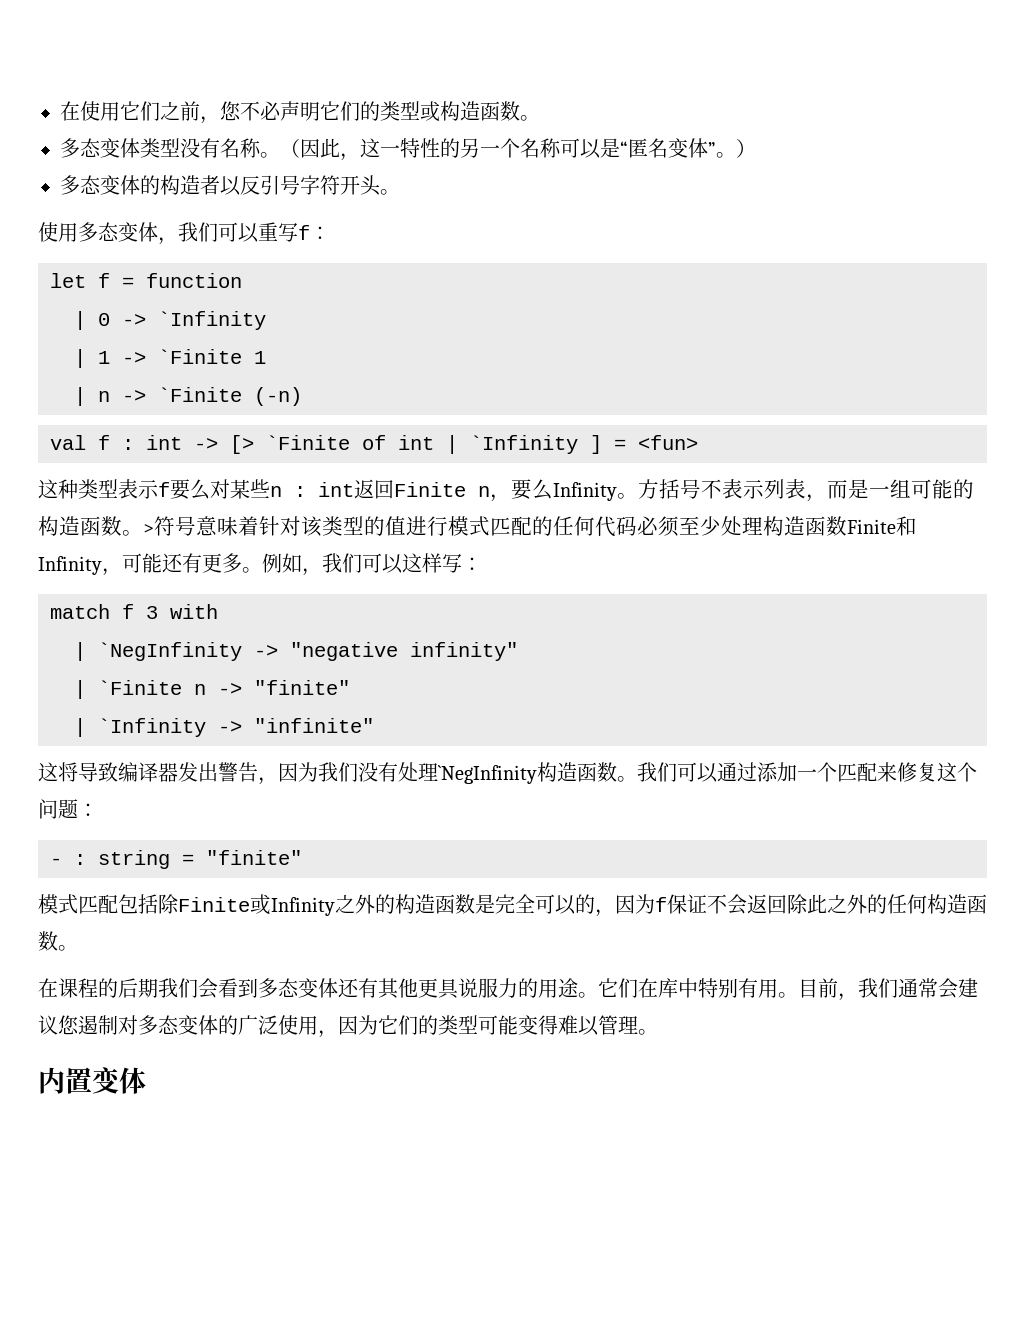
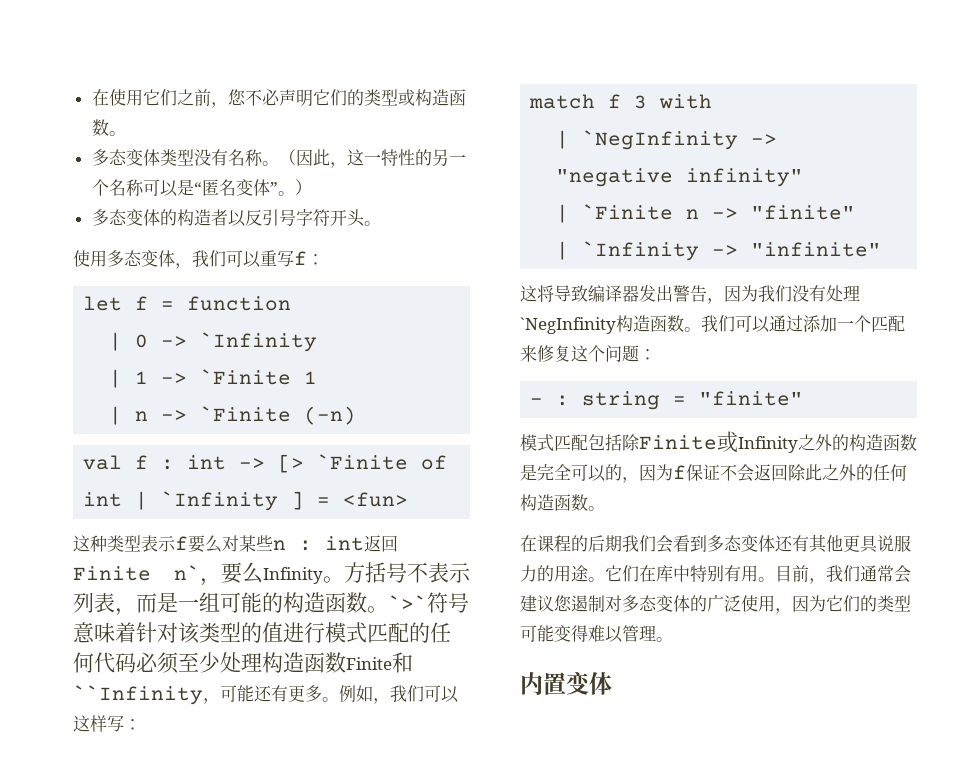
- 这种类型表示f要么对某些n : int返回Finite n，要么Infinity。
+ 这种类型表示f要么对某些n : int返回Finite n`，要么Infinity。
- >符号意味着针对该类型的值进行模式匹配的任何代码必须至少处理构造函数Finite和Infinity，可能还有更多。
+ `>`符号意味着针对该类型的值进行模式匹配的任何代码必须至少处理构造函数Finite和``Infinity，可能还有更多。

